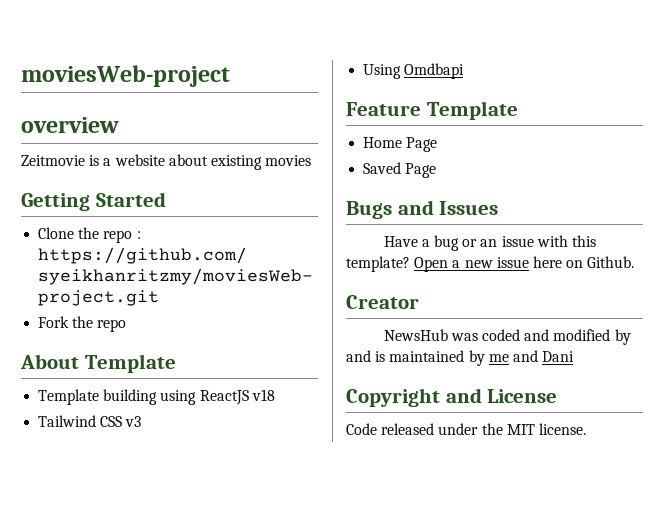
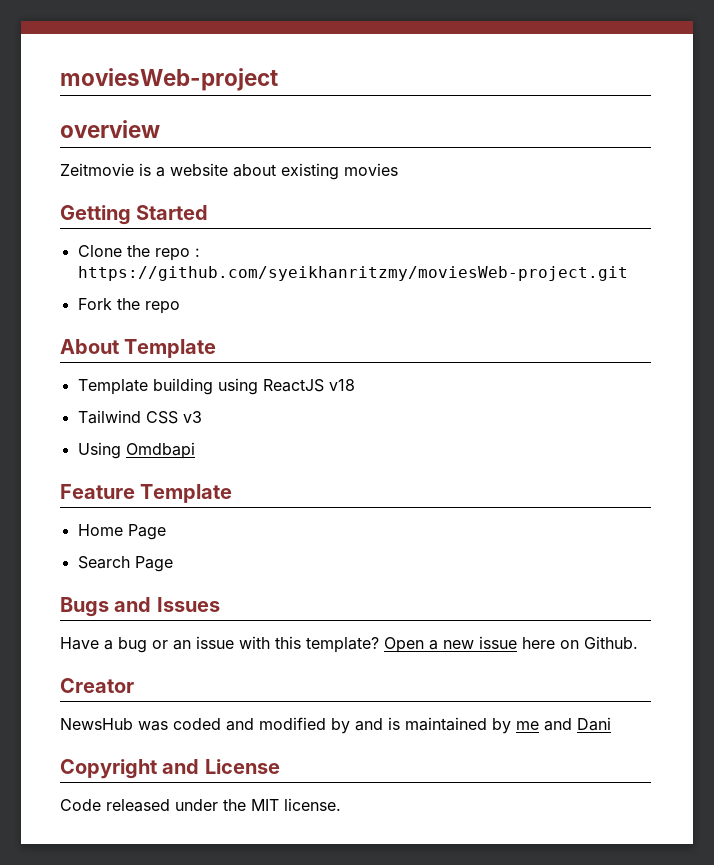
- Saved Page
+ Search Page

